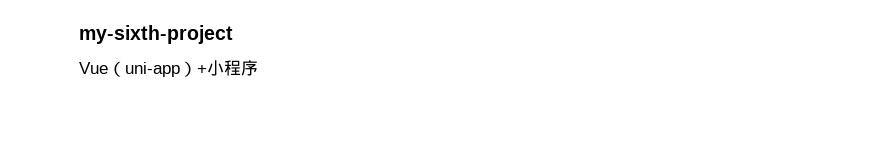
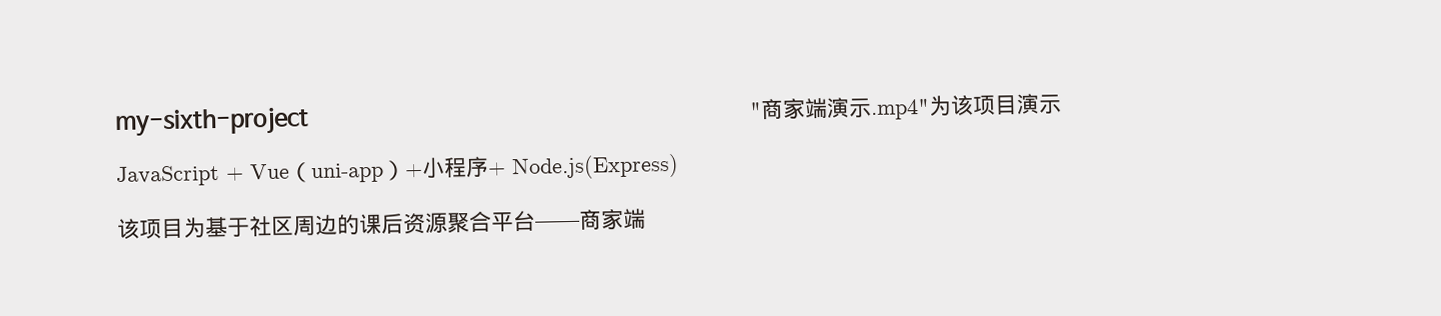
- Vue（uni-app）+小程序
+ JavaScript + Vue（uni-app）+小程序+ Node.js(Express)
+ 该项目为基于社区周边的课后资源聚合平台——商家端
+ "商家端演示.mp4"为该项目演示

